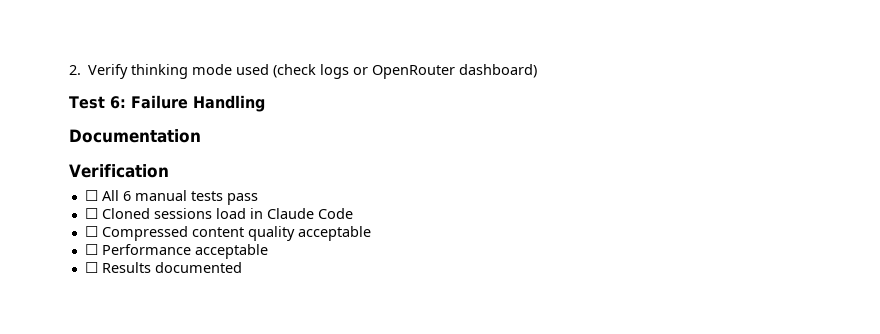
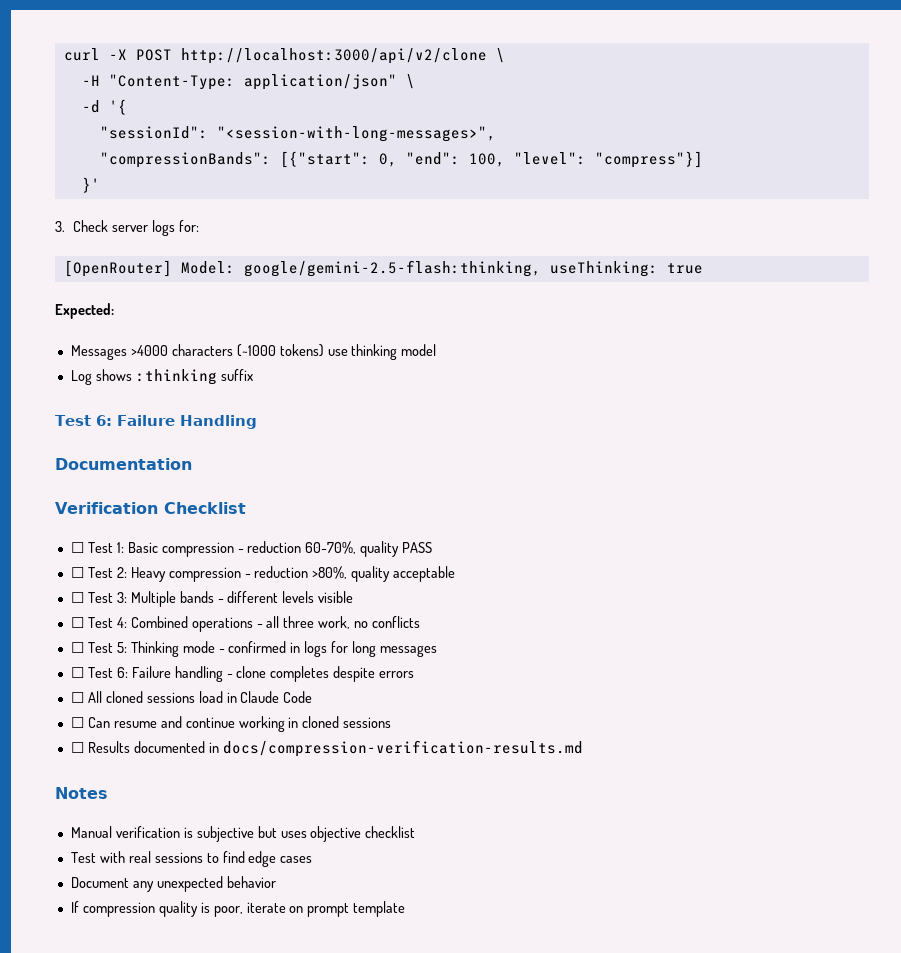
- 2. Verify thinking mode used (check logs or OpenRouter dashboard)
+ curl -X POST http://localhost:3000/api/v2/clone \
+ -H "Content-Type: application/json" \
+ -d '{
+ "sessionId": "<session-with-long-messages>",
+ "compressionBands": [{"start": 0, "end": 100, "level": "compress"}]
+ }'
+ 3. Check server logs for:
+ [OpenRouter] Model: google/gemini-2.5-flash:thinking, useThinking: true
+ Expected:
+ Messages >4000 characters (~1000 tokens) use thinking model
+ Log shows :thinking suffix
- Verification
- ☐ All 6 manual tests pass
- ☐ Cloned sessions load in Claude Code
+ Verification Checklist
+ ☐ Test 1: Basic compression - reduction 60-70%, quality PASS
+ ☐ Test 2: Heavy compression - reduction >80%, quality acceptable
+ ☐ Test 3: Multiple bands - different levels visible
+ ☐ Test 4: Combined operations - all three work, no conflicts
+ ☐ Test 5: Thinking mode - confirmed in logs for long messages
+ ☐ Test 6: Failure handling - clone completes despite errors
+ ☐ All cloned sessions load in Claude Code
- ☐ Compressed content quality acceptable
- ☐ Performance acceptable
- ☐ Results documented
+ ☐ Can resume and continue working in cloned sessions
+ ☐ Results documented in docs/compression-verification-results.md
+ Notes
+ Manual verification is subjective but uses objective checklist
+ Test with real sessions to find edge cases
+ Document any unexpected behavior
+ If compression quality is poor, iterate on prompt template

